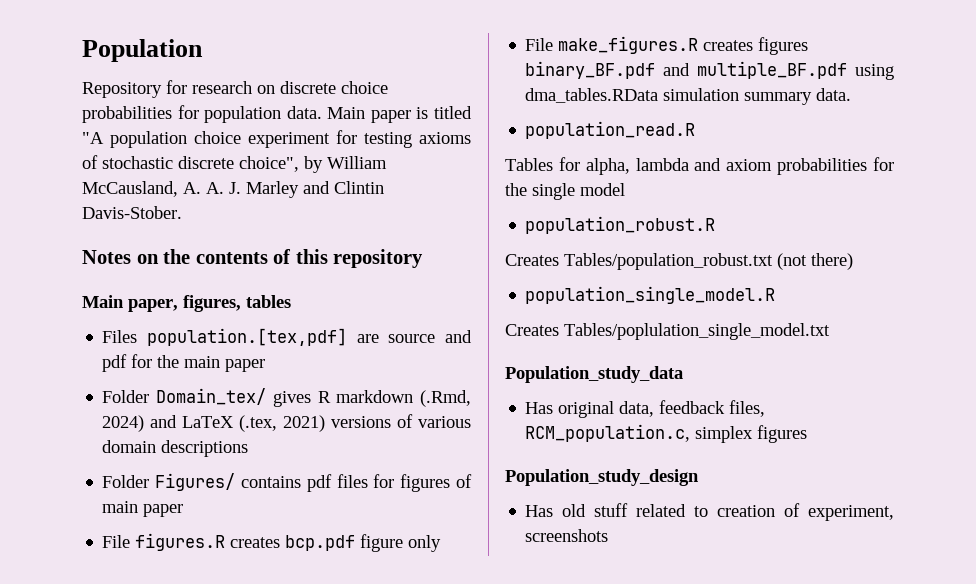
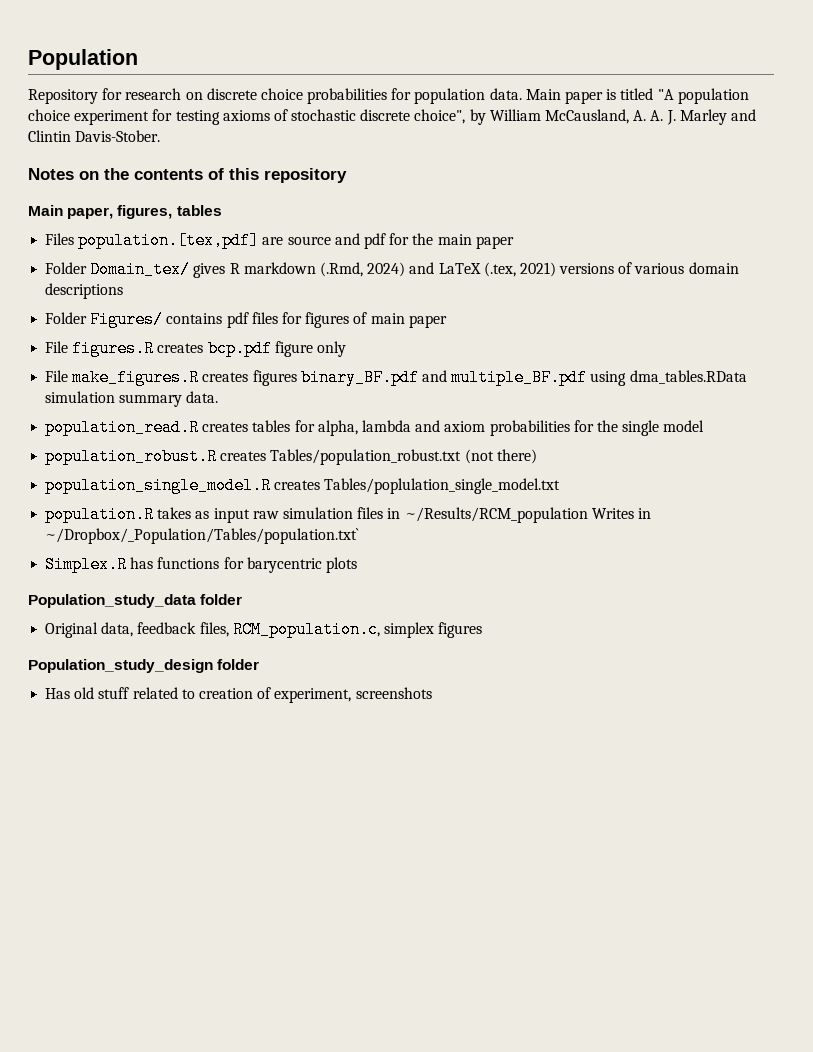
- population_read.R
- Tables for alpha, lambda and axiom probabilities for the single model
+ population_read.R creates tables for alpha, lambda and axiom probabilities for the single model
- population_robust.R
- Creates Tables/population_robust.txt (not there)
+ population_robust.R creates Tables/population_robust.txt (not there)
- population_single_model.R
- Creates Tables/poplulation_single_model.txt
+ population_single_model.R creates Tables/poplulation_single_model.txt
+ population.R takes as input raw simulation files in ~/Results/RCM_population Writes in ~/Dropbox/_Population/Tables/population.txt`
+ Simplex.R has functions for barycentric plots
- Population_study_data
- Has original data, feedback files, RCM_population.c, simplex figures
+ Population_study_data folder
+ Original data, feedback files, RCM_population.c, simplex figures
- Population_study_design
+ Population_study_design folder

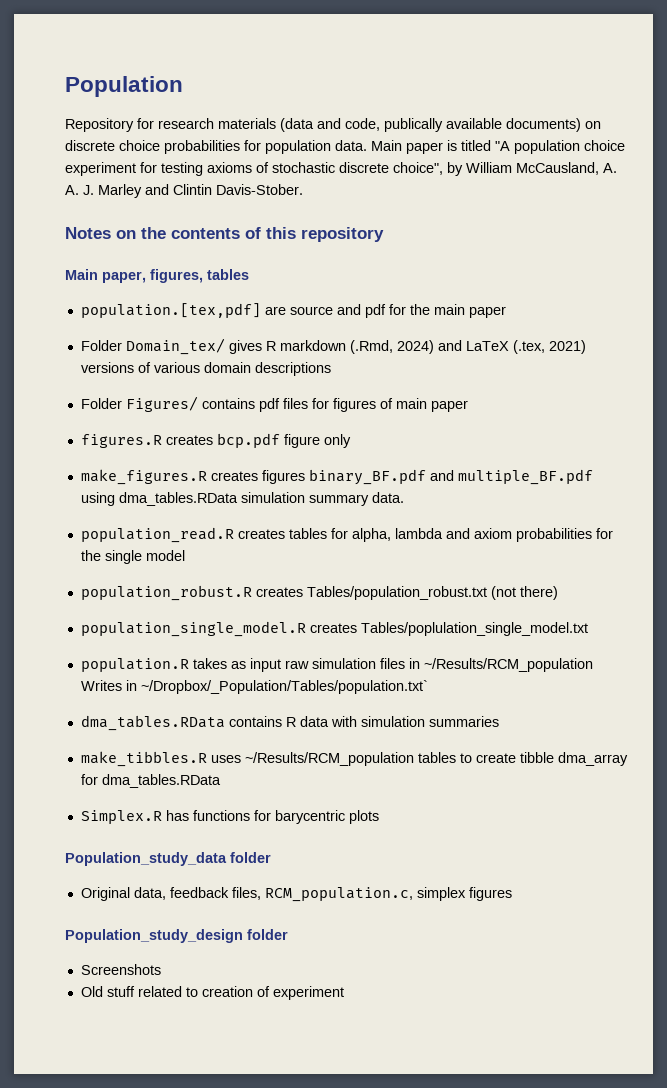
- Repository for research on discrete choice probabilities for population data.
+ Repository for research materials (data and code, publically available documents) on discrete choice probabilities for population data.
- Files population.[tex,pdf] are source and pdf for the main paper
+ population.[tex,pdf] are source and pdf for the main paper
- File figures.R creates bcp.pdf figure only
+ figures.R creates bcp.pdf figure only
- File make_figures.R creates figures binary_BF.pdf and multiple_BF.pdf using dma_tables.RData simulation summary data.
+ make_figures.R creates figures binary_BF.pdf and multiple_BF.pdf using dma_tables.RData simulation summary data.
+ dma_tables.RData contains R data with simulation summaries
+ make_tibbles.R uses ~/Results/RCM_population tables to create tibble dma_array for dma_tables.RData
- Has old stuff related to creation of experiment, screenshots
+ Screenshots
+ Old stuff related to creation of experiment

